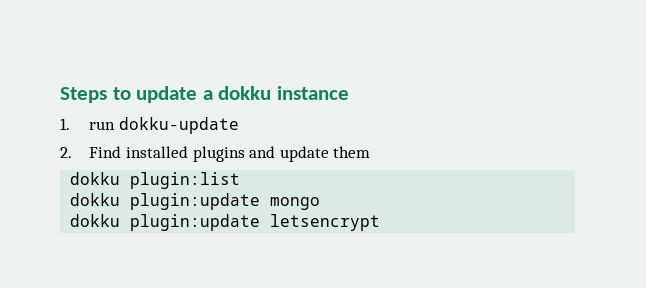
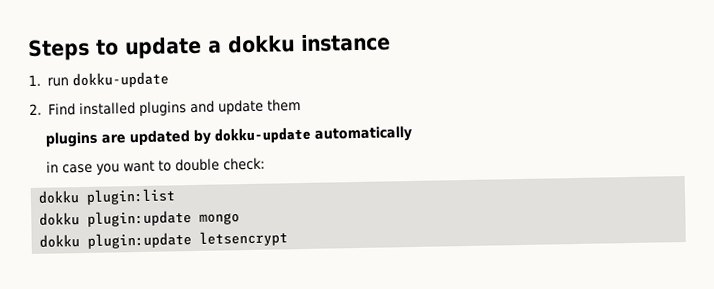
+ plugins are updated by dokku-update automatically
+ in case you want to double check:

